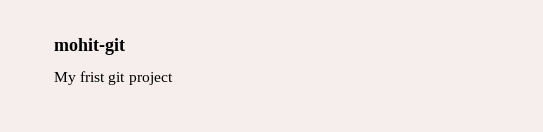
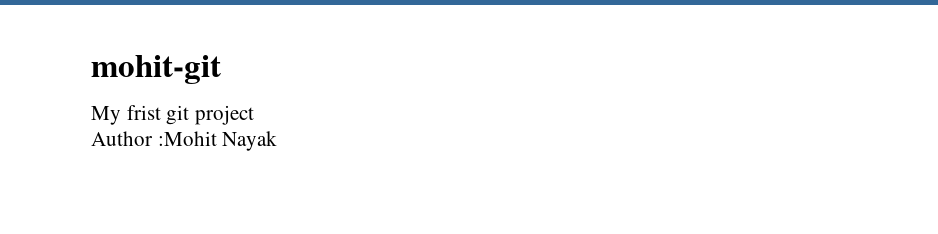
+ Author :Mohit Nayak

